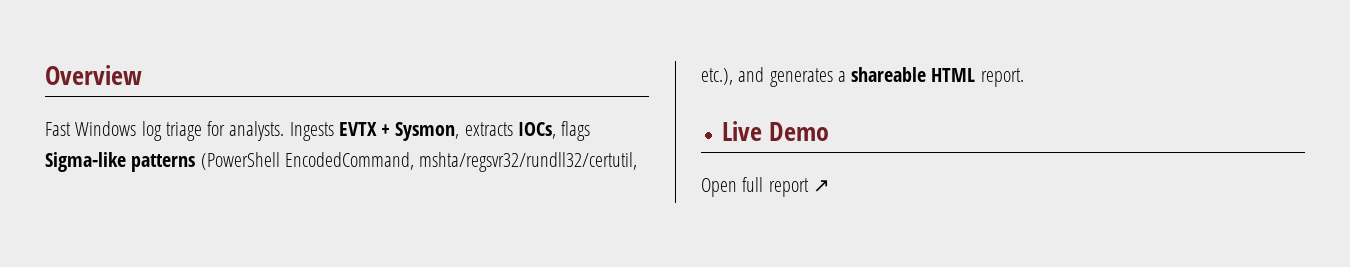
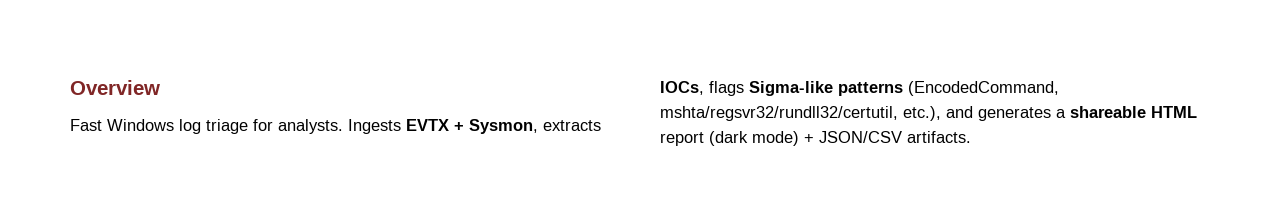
- Ingests EVTX + Sysmon, extracts IOCs, flags Sigma-like patterns (PowerShell EncodedCommand, mshta/regsvr32/rundll32/certutil, etc.), and generates a shareable HTML report.
- Live Demo
- Open full report ↗
+ Ingests EVTX + Sysmon, extracts IOCs, flags Sigma-like patterns (EncodedCommand, mshta/regsvr32/rundll32/certutil, etc.), and generates a shareable HTML report (dark mode) + JSON/CSV artifacts.

